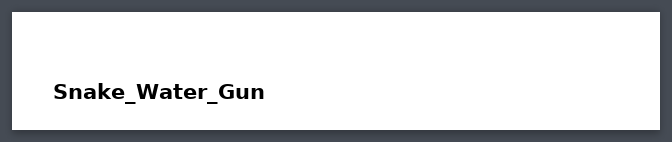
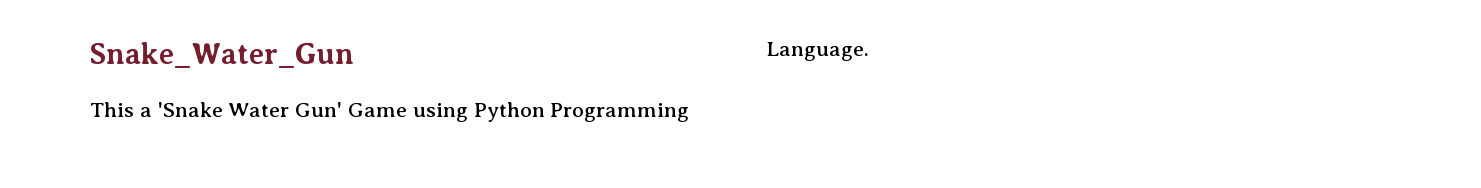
+ This a 'Snake Water Gun' Game using Python Programming Language.

